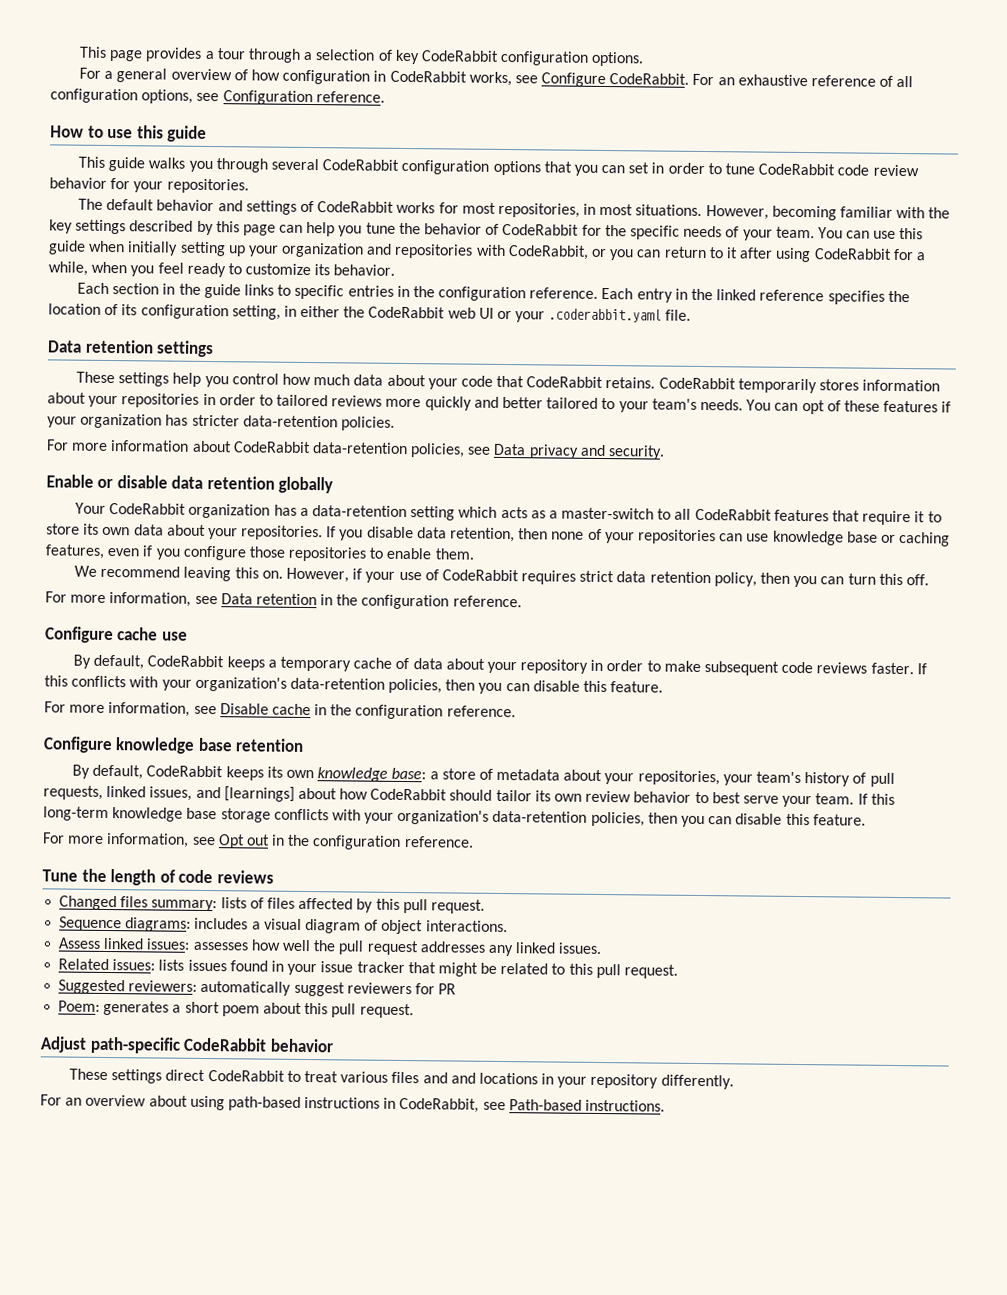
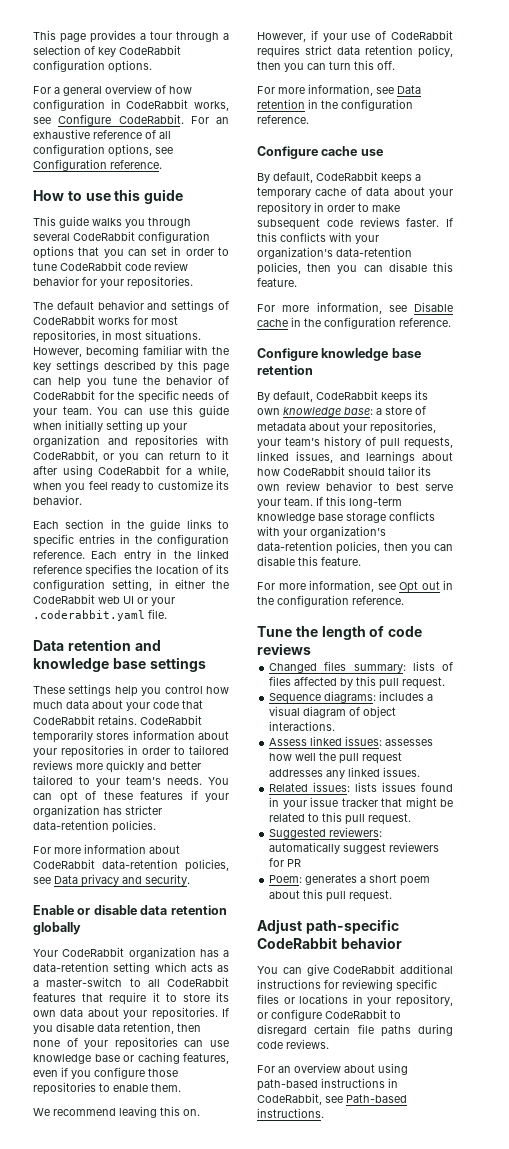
- Data retention settings
+ Data retention and knowledge base settings
- By default, CodeRabbit keeps its own knowledge base: a store of metadata about your repositories, your team's history of pull requests, linked issues, and [learnings] about how CodeRabbit should tailor its own review behavior to best serve your team.
+ By default, CodeRabbit keeps its own knowledge base: a store of metadata about your repositories, your team's history of pull requests, linked issues, and learnings about how CodeRabbit should tailor its own review behavior to best serve your team.
- These settings direct CodeRabbit to treat various files and and locations in your repository differently.
+ You can give CodeRabbit additional instructions for reviewing specific files or locations in your repository, or configure CodeRabbit to disregard certain file paths during code reviews.

